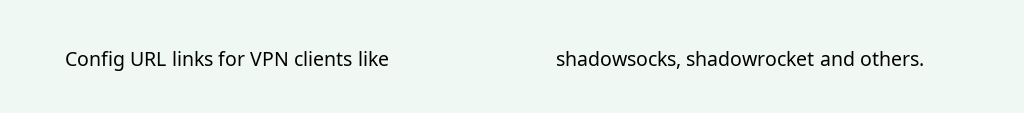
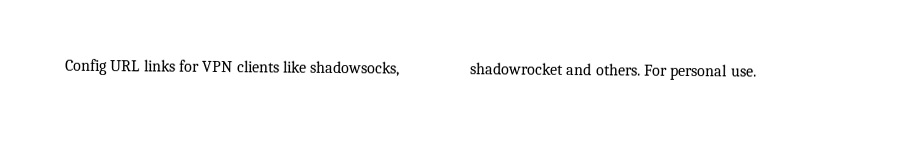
+ For personal use.

